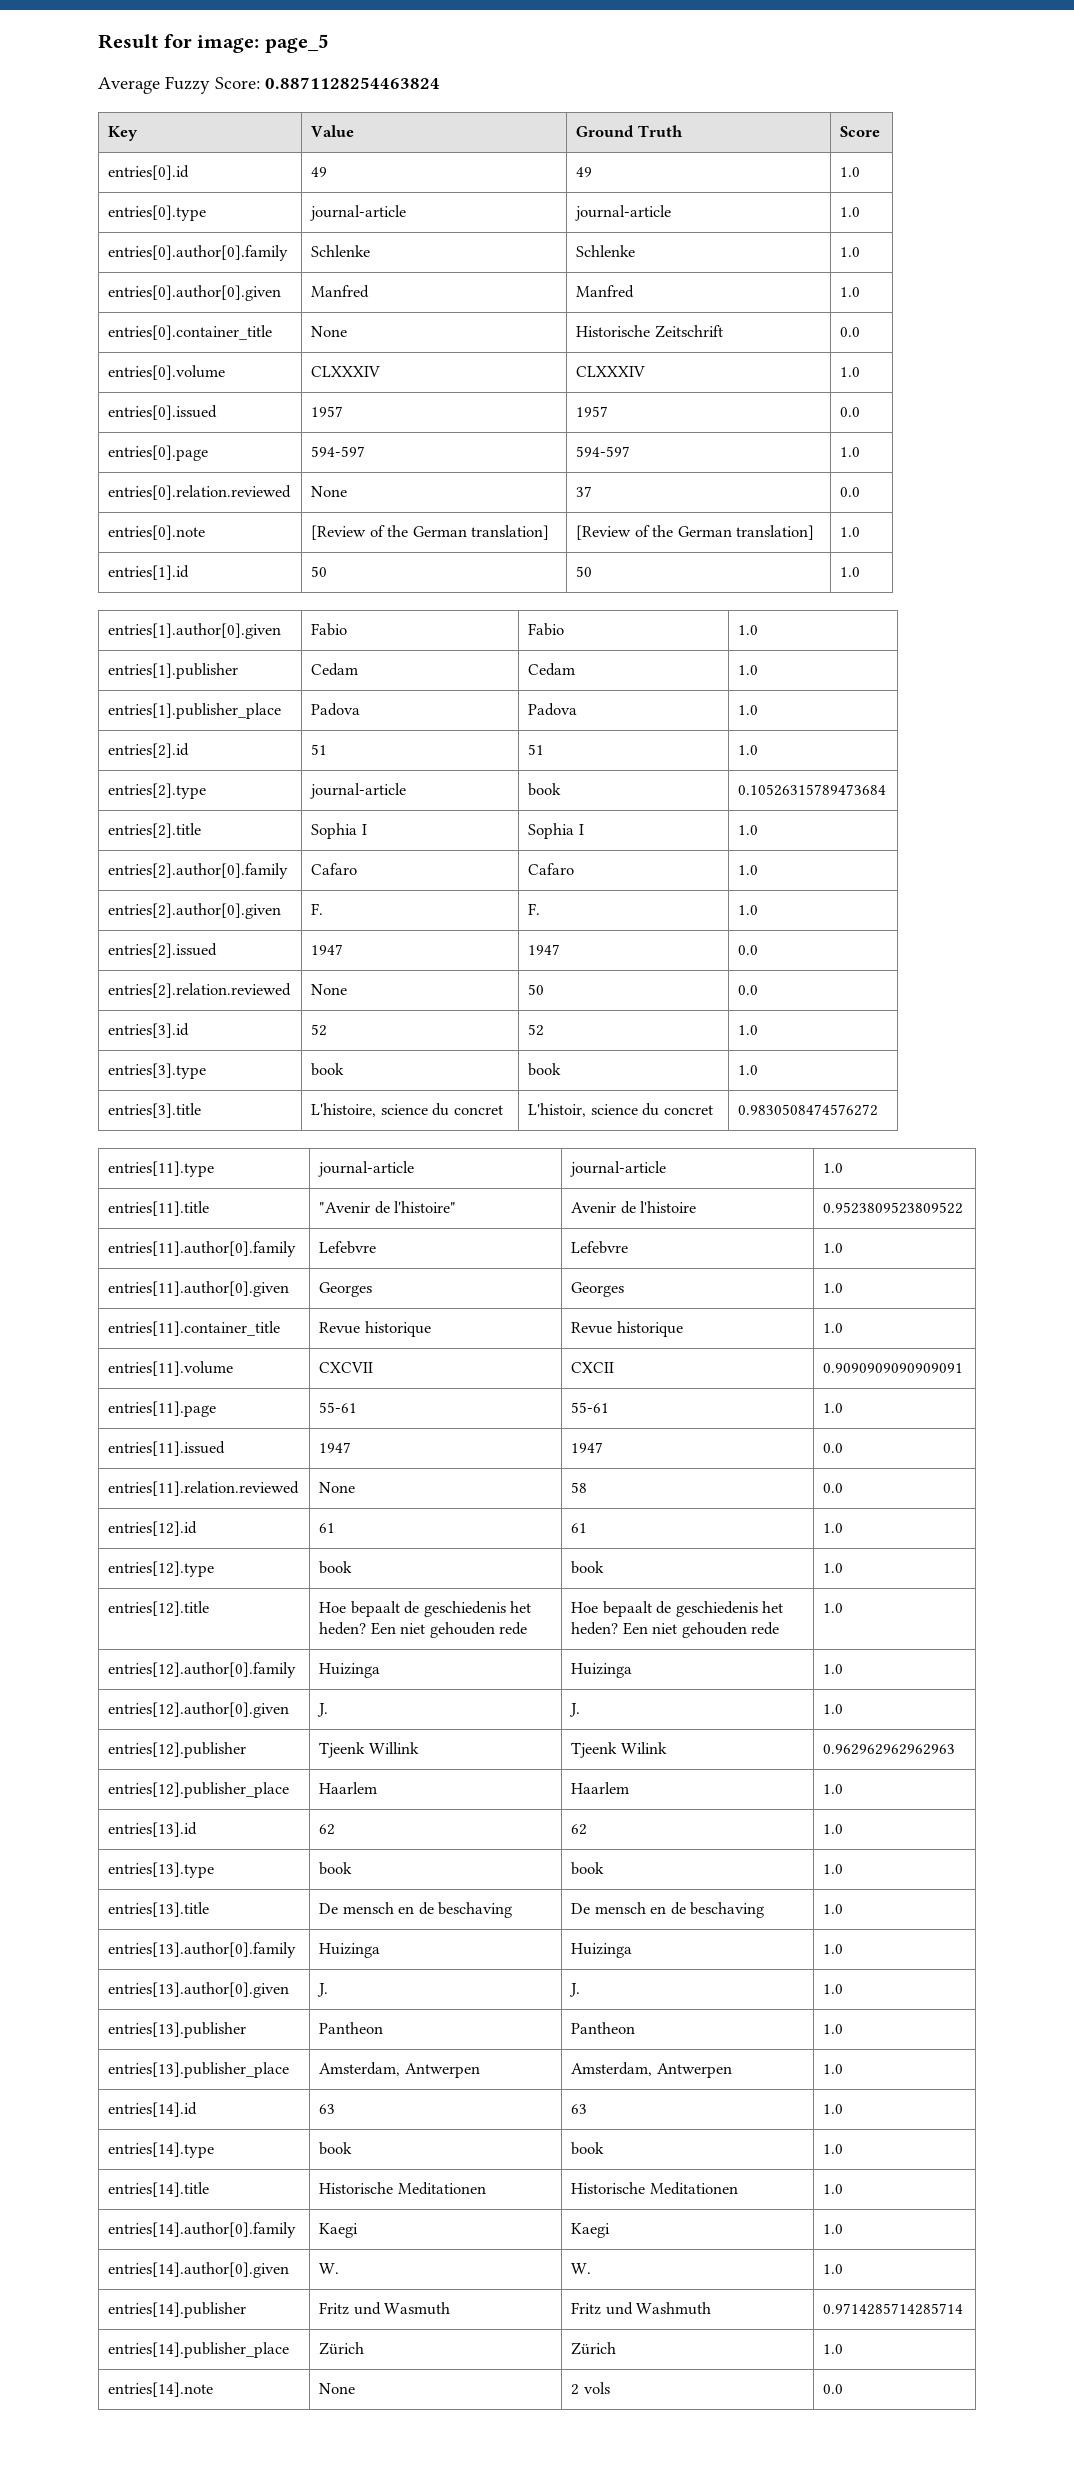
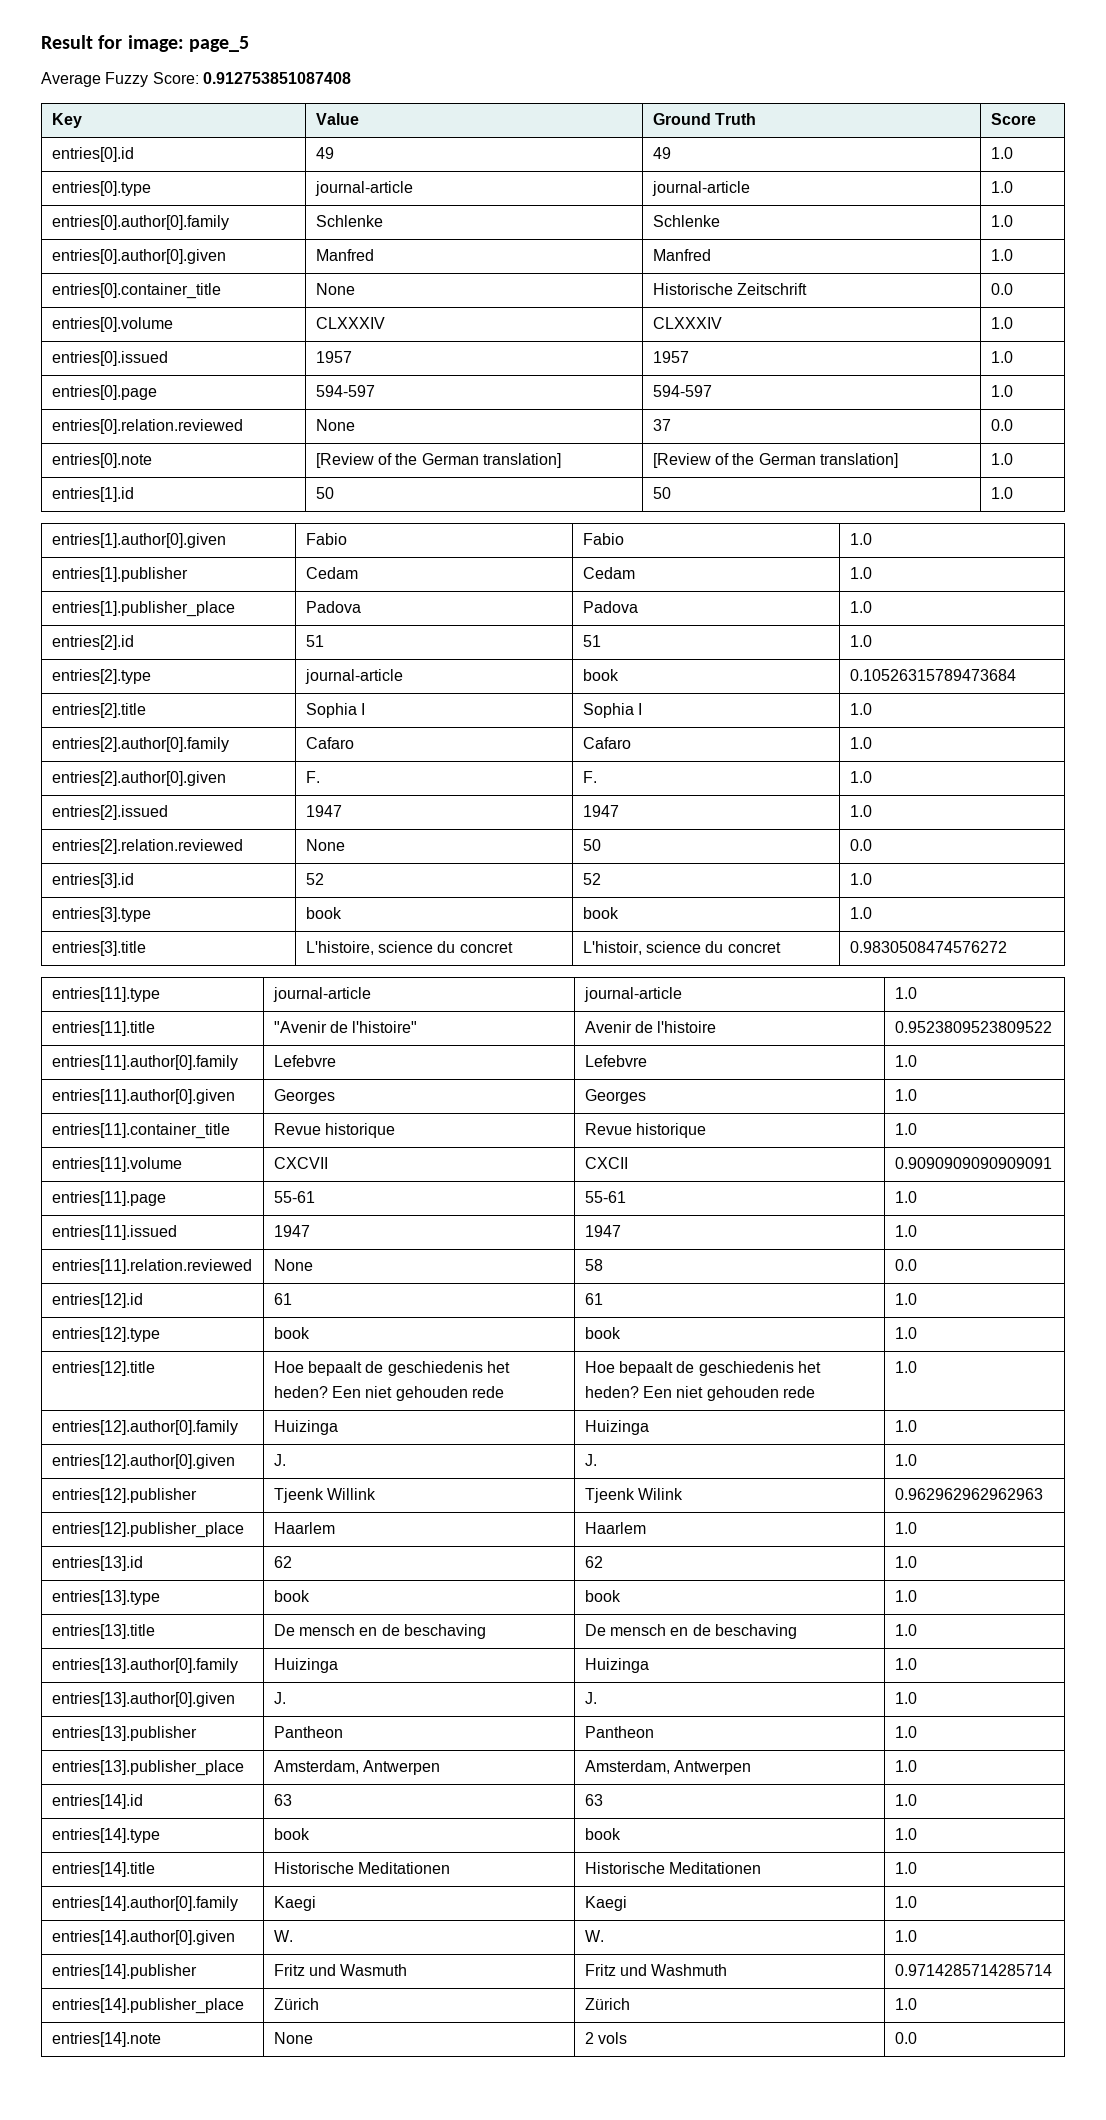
- Average Fuzzy Score: 0.8871128254463824
+ Average Fuzzy Score: 0.912753851087408
- entries[0].issued | 1957 | 1957 | 0.0
+ entries[0].issued | 1957 | 1957 | 1.0
- entries[2].issued | 1947 | 1947 | 0.0
+ entries[2].issued | 1947 | 1947 | 1.0
- entries[11].issued | 1947 | 1947 | 0.0
+ entries[11].issued | 1947 | 1947 | 1.0

